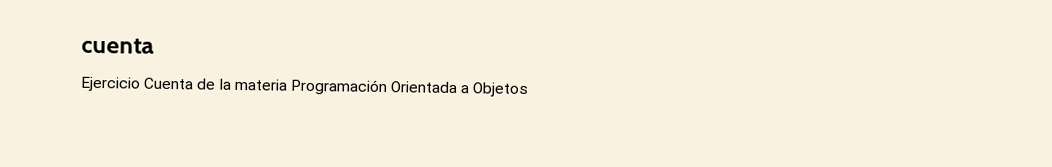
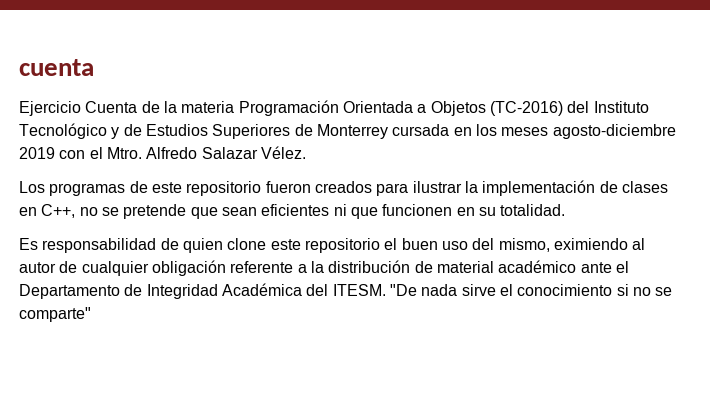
- Ejercicio Cuenta de la materia Programación Orientada a Objetos
+ Ejercicio Cuenta de la materia Programación Orientada a Objetos (TC-2016) del Instituto Tecnológico y de Estudios Superiores de Monterrey cursada en los meses agosto-diciembre 2019 con el Mtro. Alfredo Salazar Vélez.
+ Los programas de este repositorio fueron creados para ilustrar la implementación de clases en C++, no se pretende que sean eficientes ni que funcionen en su totalidad.
+ Es responsabilidad de quien clone este repositorio el buen uso del mismo, eximiendo al autor de cualquier obligación referente a la distribución de material académico ante el Departamento de Integridad Académica del ITESM. "De nada sirve el conocimiento si no se comparte"

